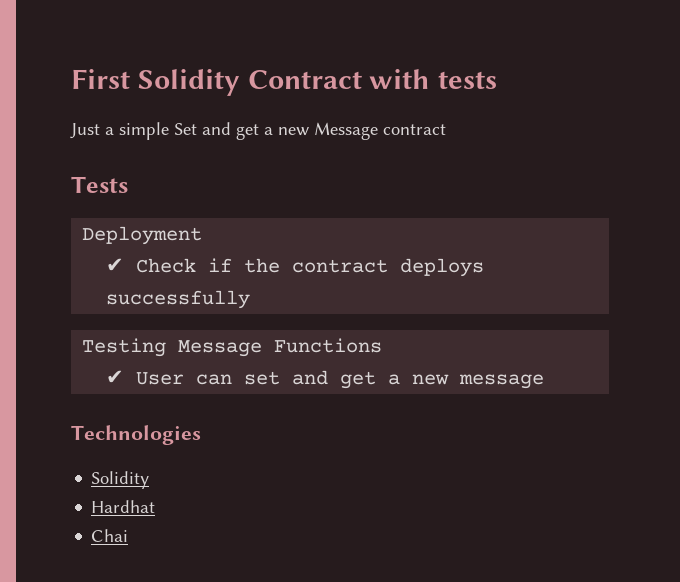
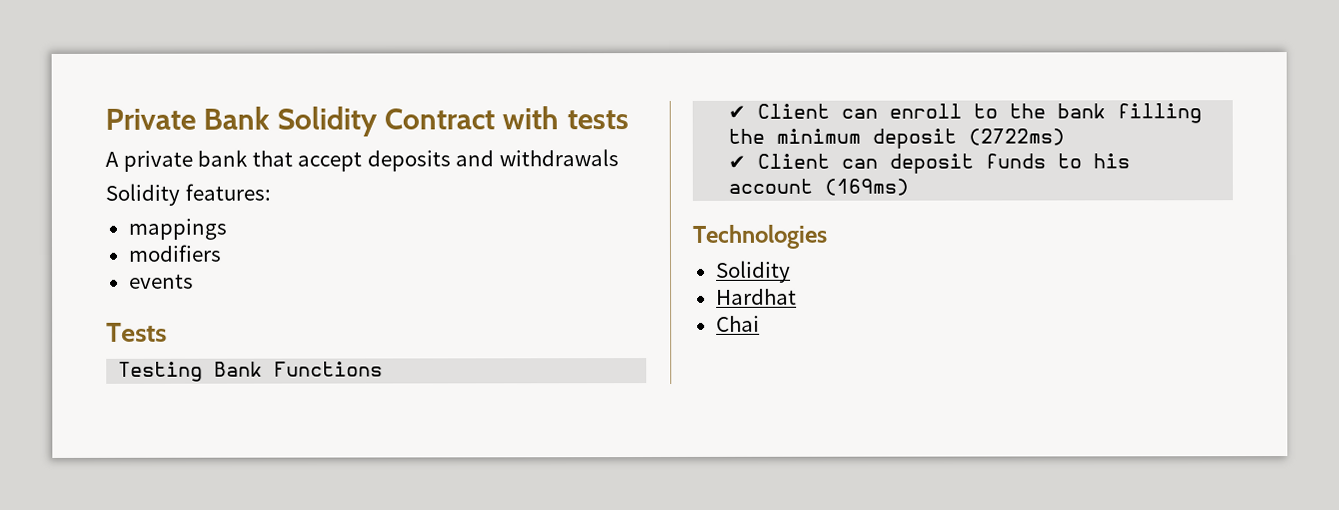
- First Solidity Contract with tests
+ Private Bank Solidity Contract with tests
- Just a simple Set and get a new Message contract
+ A private bank that accept deposits and withdrawals
+ Solidity features:
+ mappings
+ modifiers
+ events
  Tests
- Deployment
- ✔ Check if the contract deploys successfully
- Testing Message Functions
+ Testing Bank Functions
- ✔ User can set and get a new message
+ ✔ Client can enroll to the bank filling the minimum deposit (2722ms)
+ ✔ Client can deposit funds to his account (169ms)

